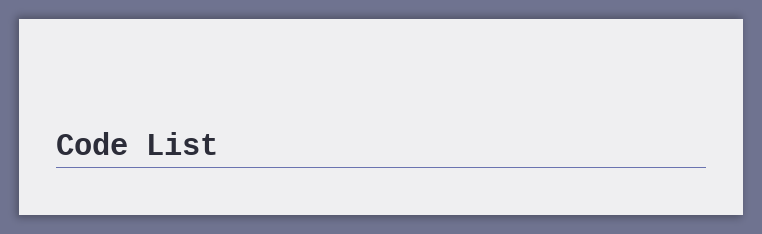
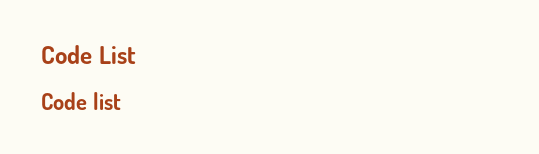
+ Code list

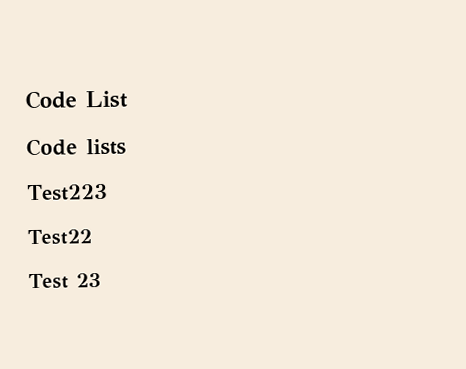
- Code list
+ Code lists
+ Test223
+ Test22
+ Test 23

